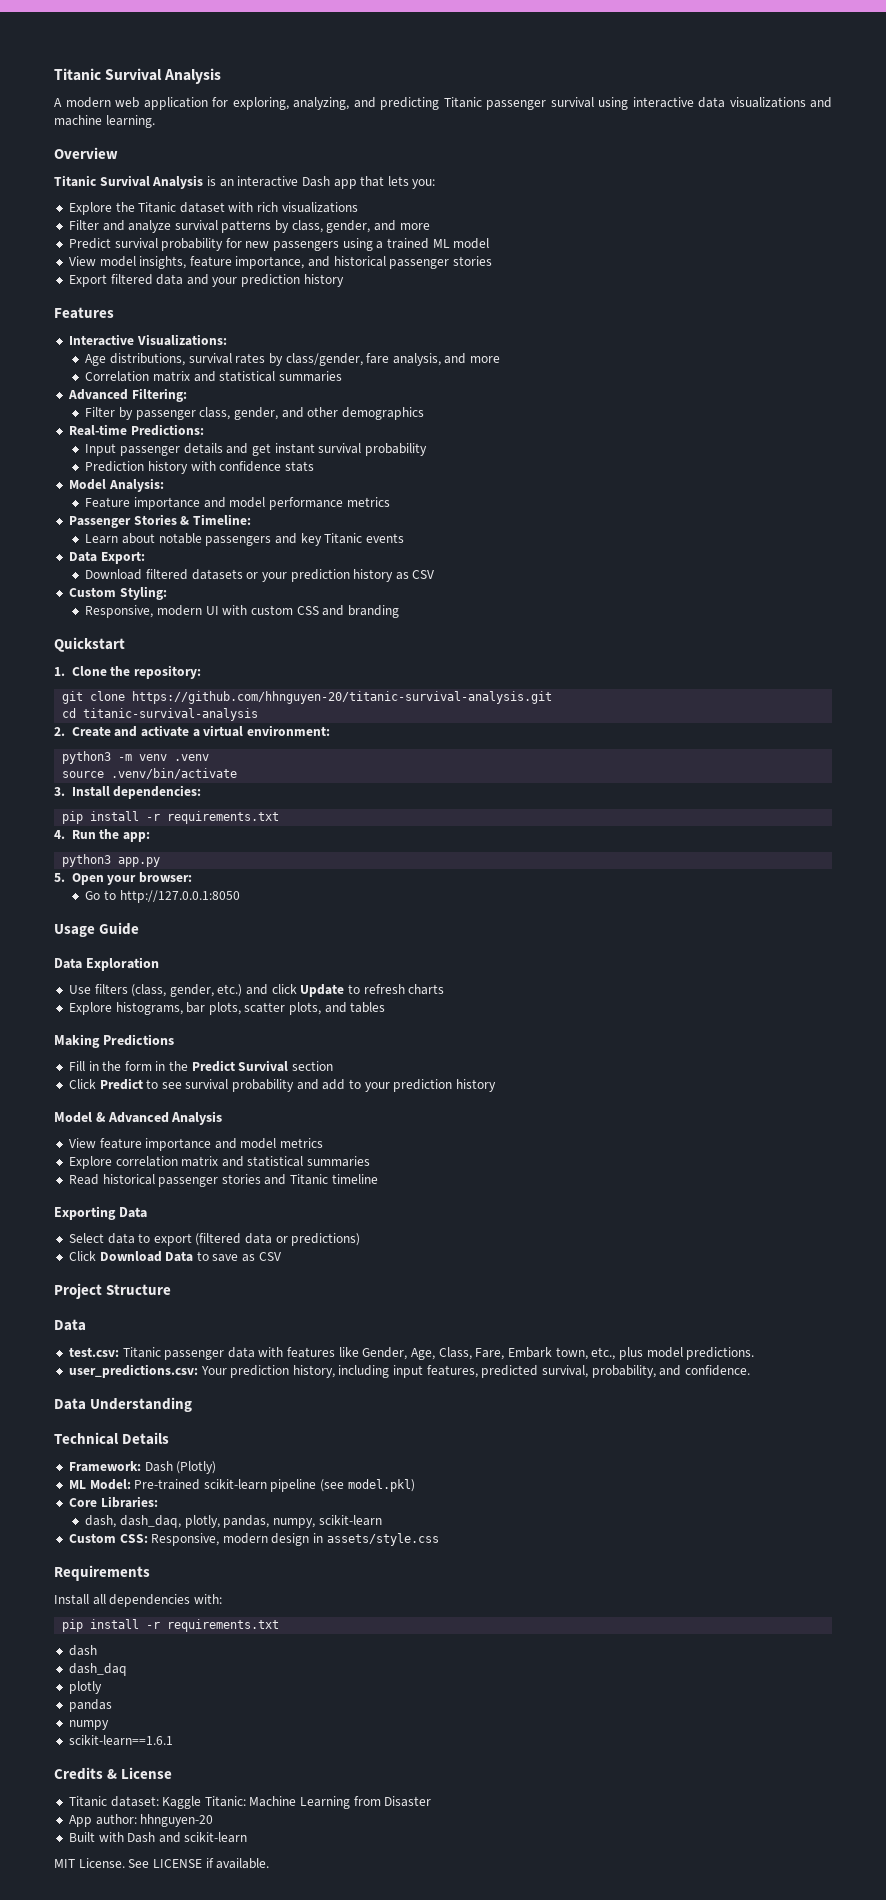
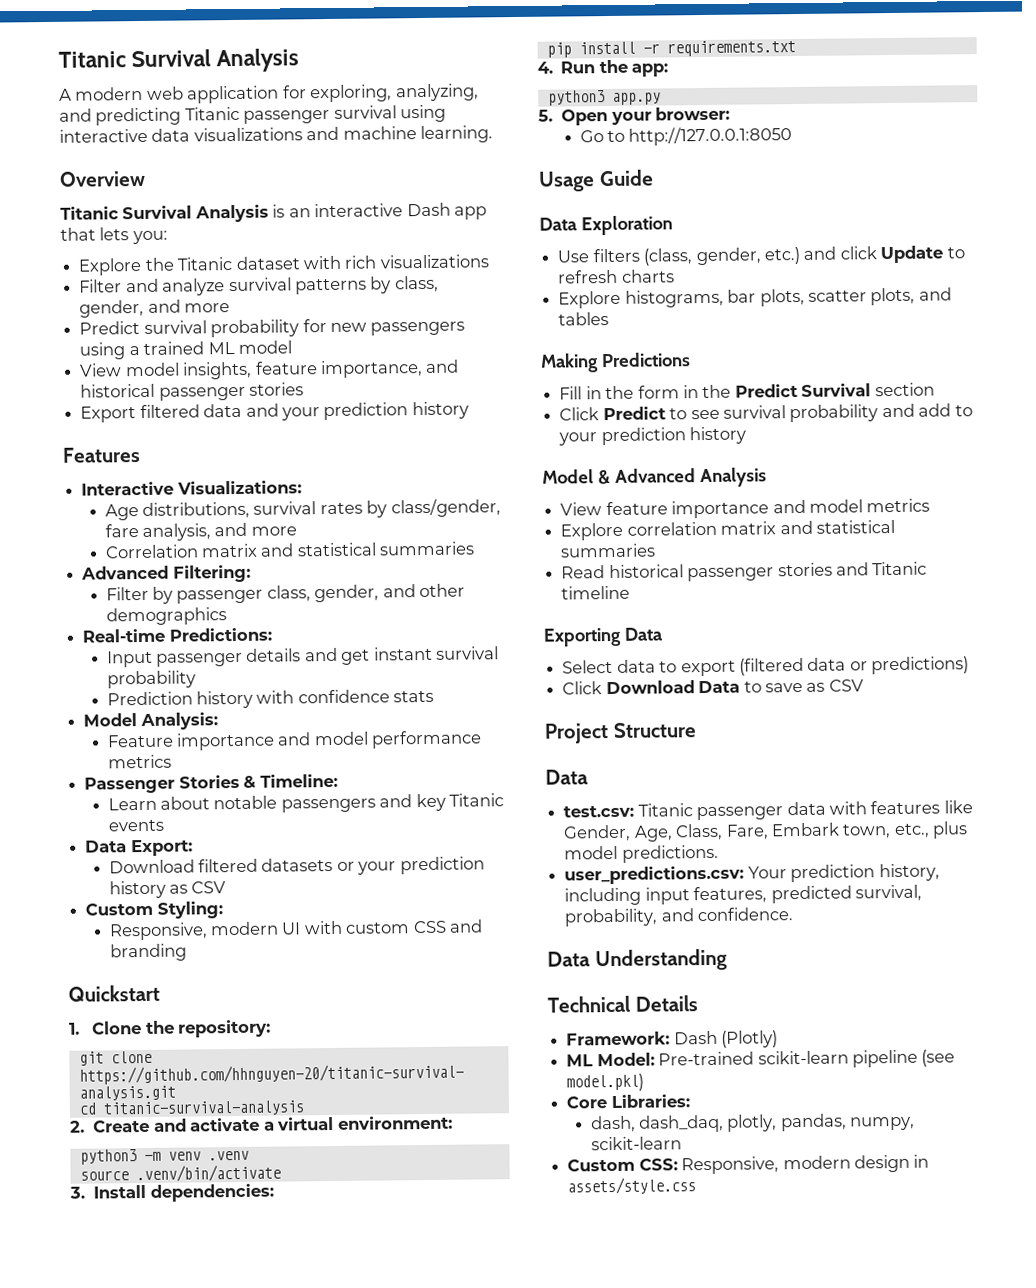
- Requirements
- Install all dependencies with:
- pip install -r requirements.txt
- dash
- dash_daq
- plotly
- pandas
- numpy
- scikit-learn==1.6.1
- Credits & License
- Titanic dataset: Kaggle Titanic: Machine Learning from Disaster
- App author: hhnguyen-20
- Built with Dash and scikit-learn
- MIT License. See LICENSE if available.

